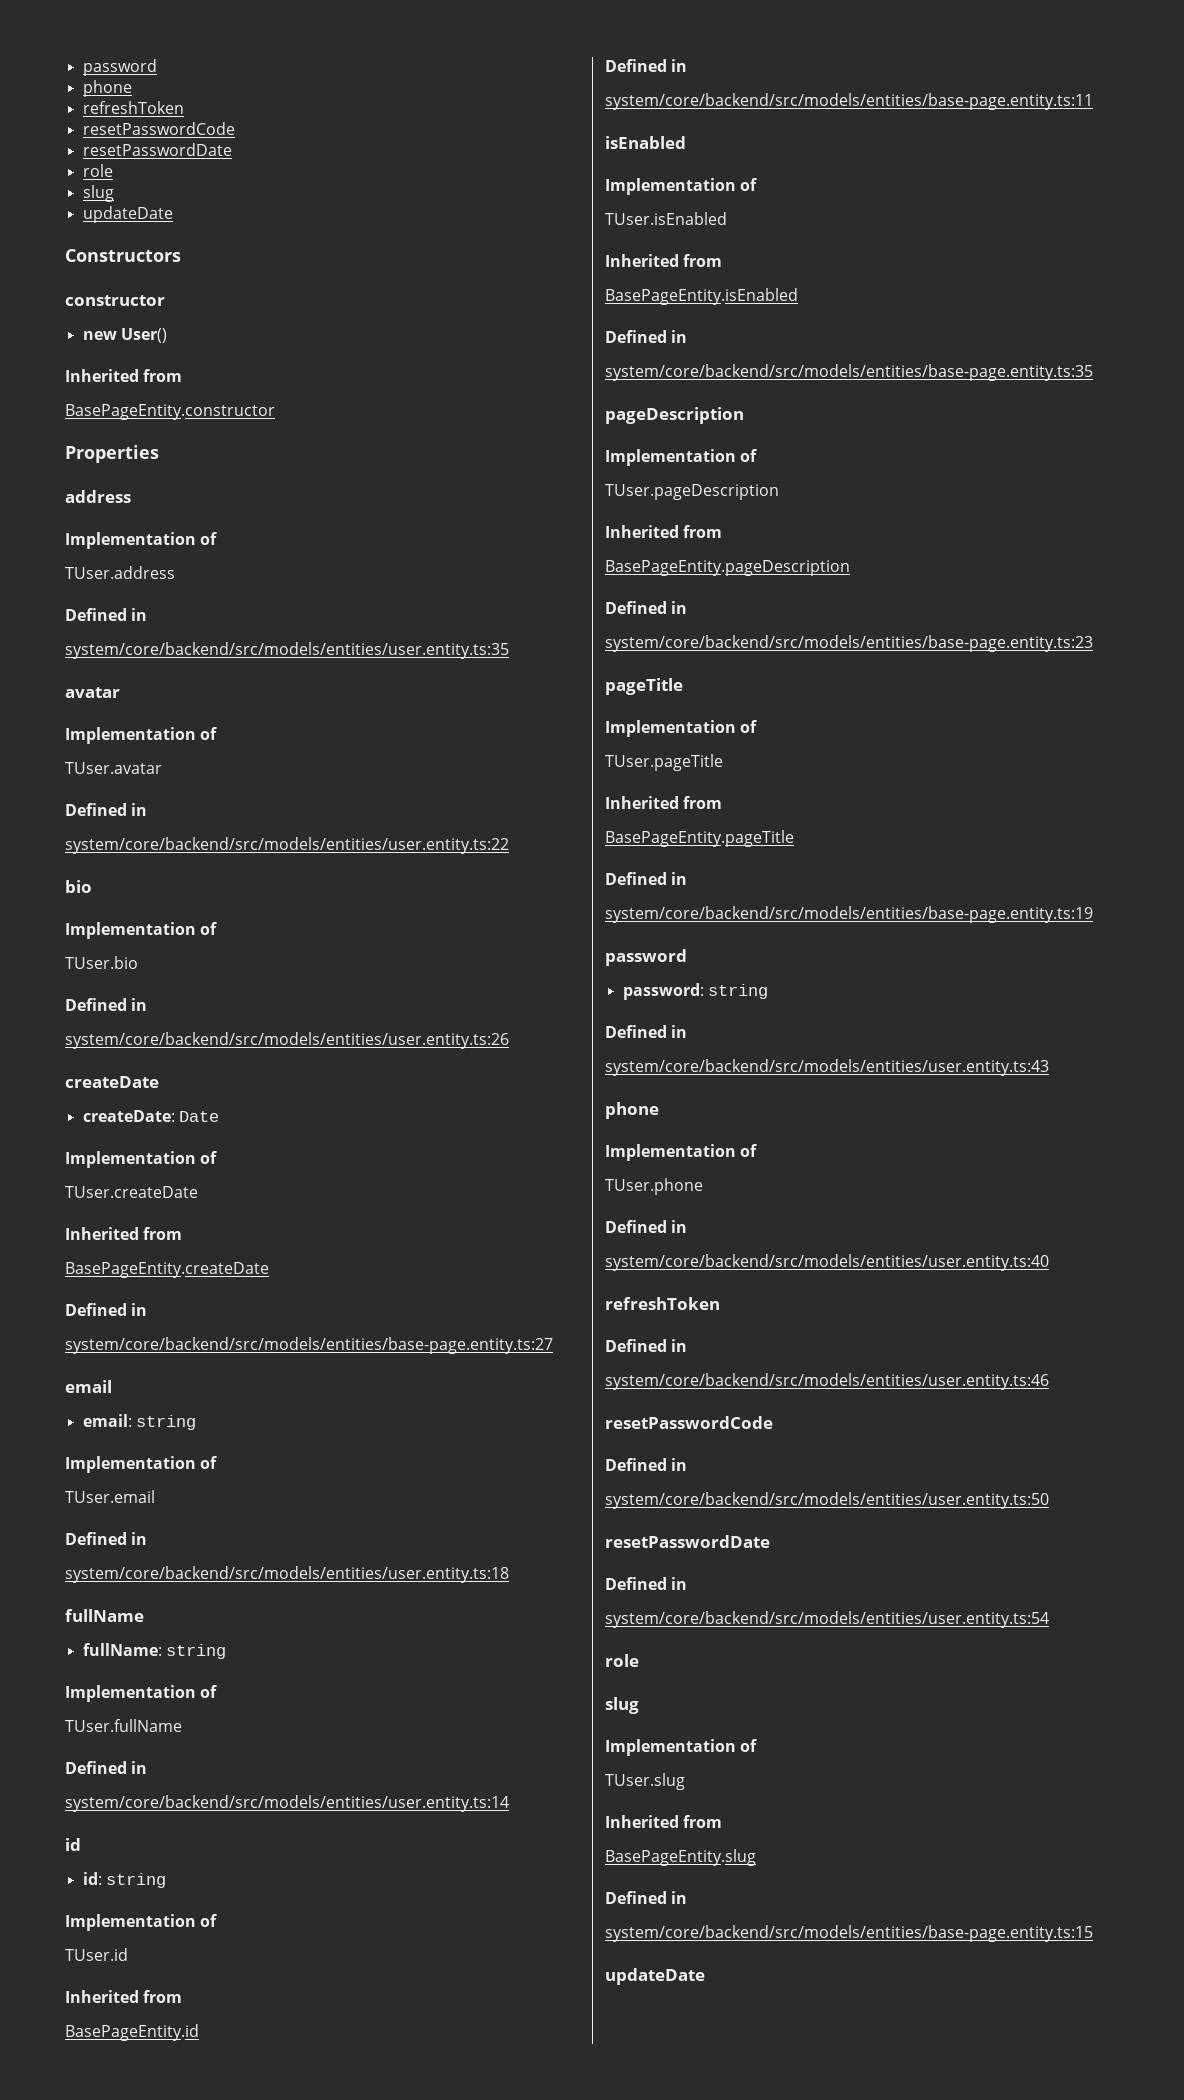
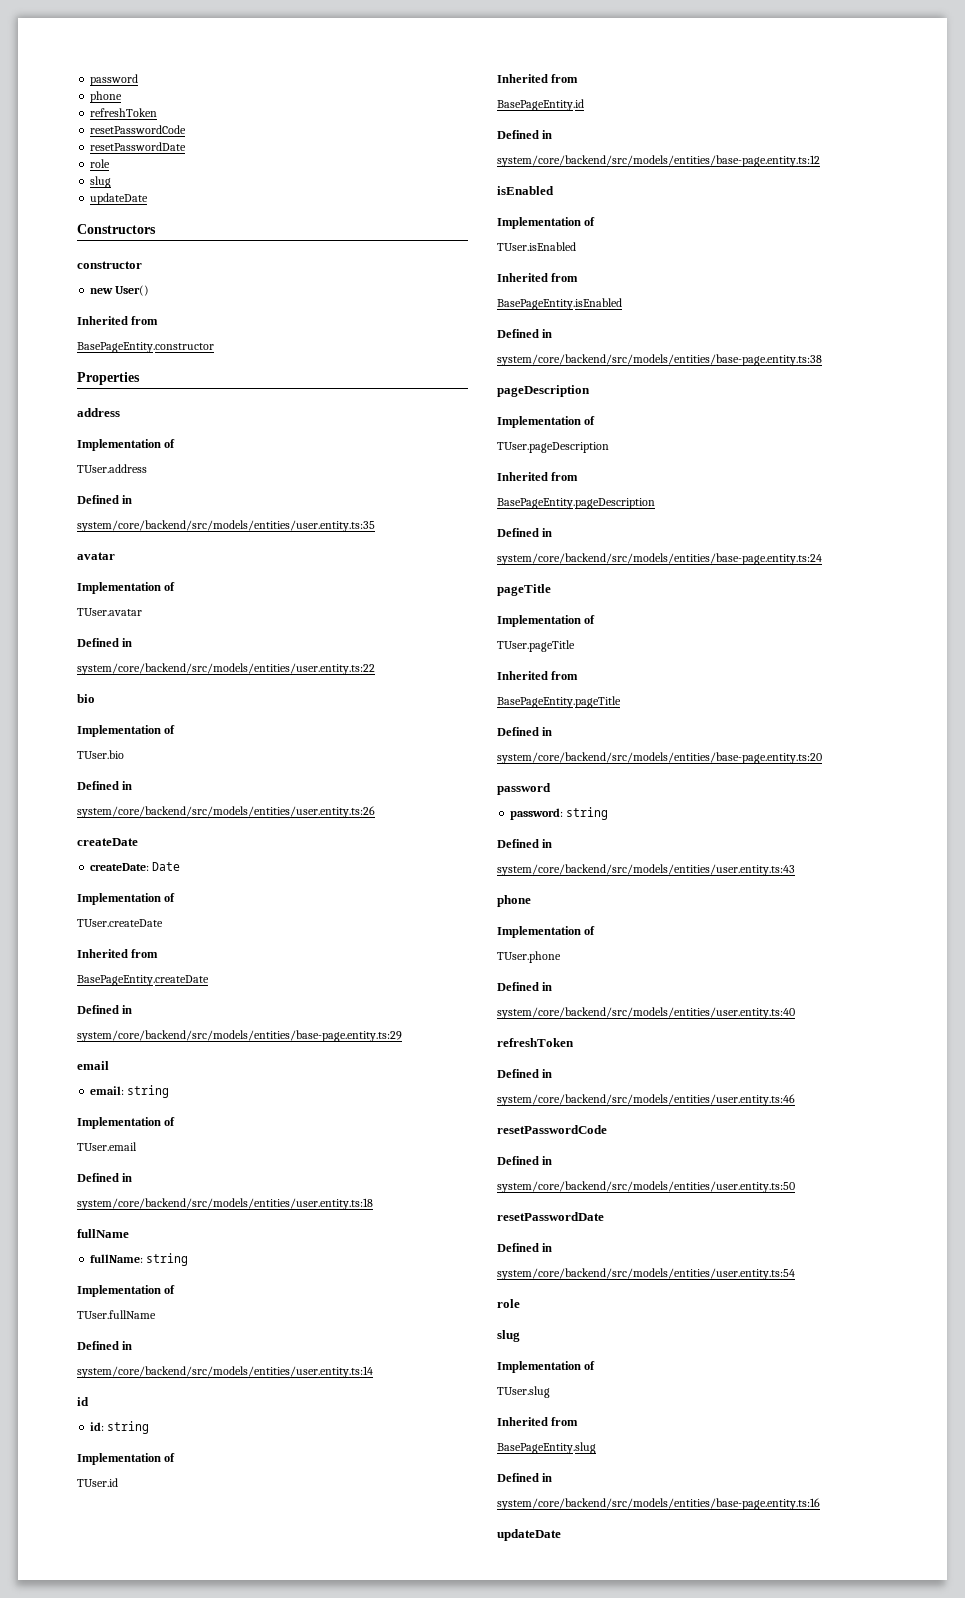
- system/core/backend/src/models/entities/base-page.entity.ts:27
+ system/core/backend/src/models/entities/base-page.entity.ts:29
- system/core/backend/src/models/entities/base-page.entity.ts:11
+ system/core/backend/src/models/entities/base-page.entity.ts:12
- system/core/backend/src/models/entities/base-page.entity.ts:35
+ system/core/backend/src/models/entities/base-page.entity.ts:38
- system/core/backend/src/models/entities/base-page.entity.ts:23
+ system/core/backend/src/models/entities/base-page.entity.ts:24
- system/core/backend/src/models/entities/base-page.entity.ts:19
+ system/core/backend/src/models/entities/base-page.entity.ts:20
- system/core/backend/src/models/entities/base-page.entity.ts:15
+ system/core/backend/src/models/entities/base-page.entity.ts:16

